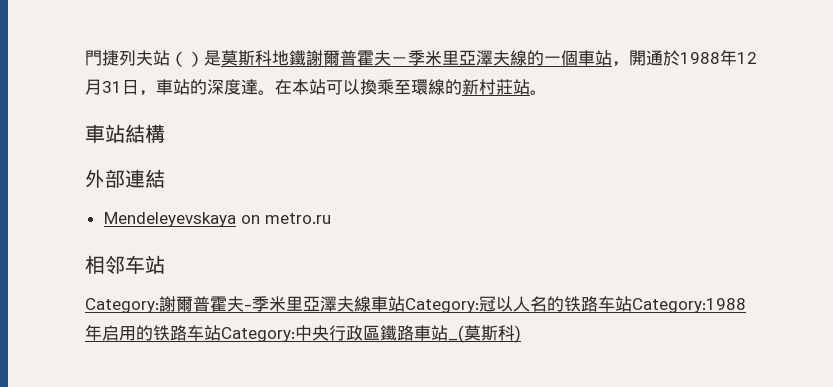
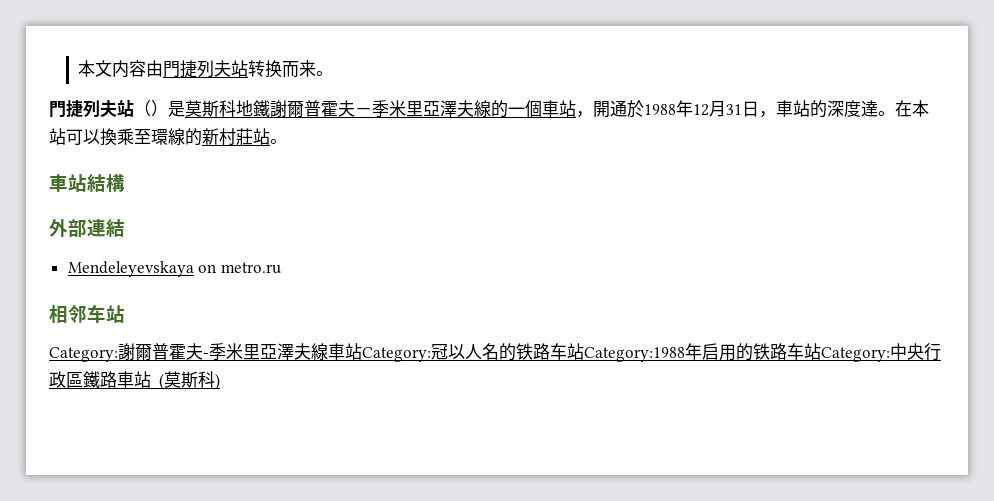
+ 本文内容由門捷列夫站转换而来。

